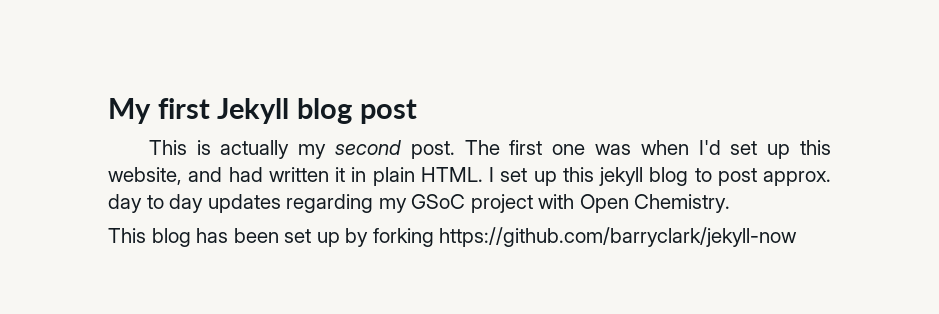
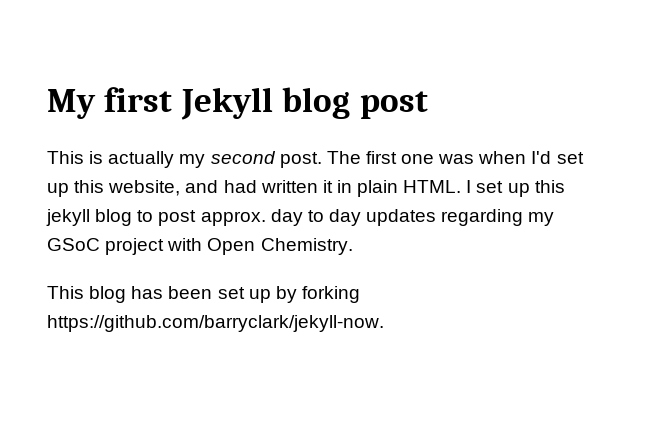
- This blog has been set up by forking https://github.com/barryclark/jekyll-now
+ This blog has been set up by forking https://github.com/barryclark/jekyll-now.

